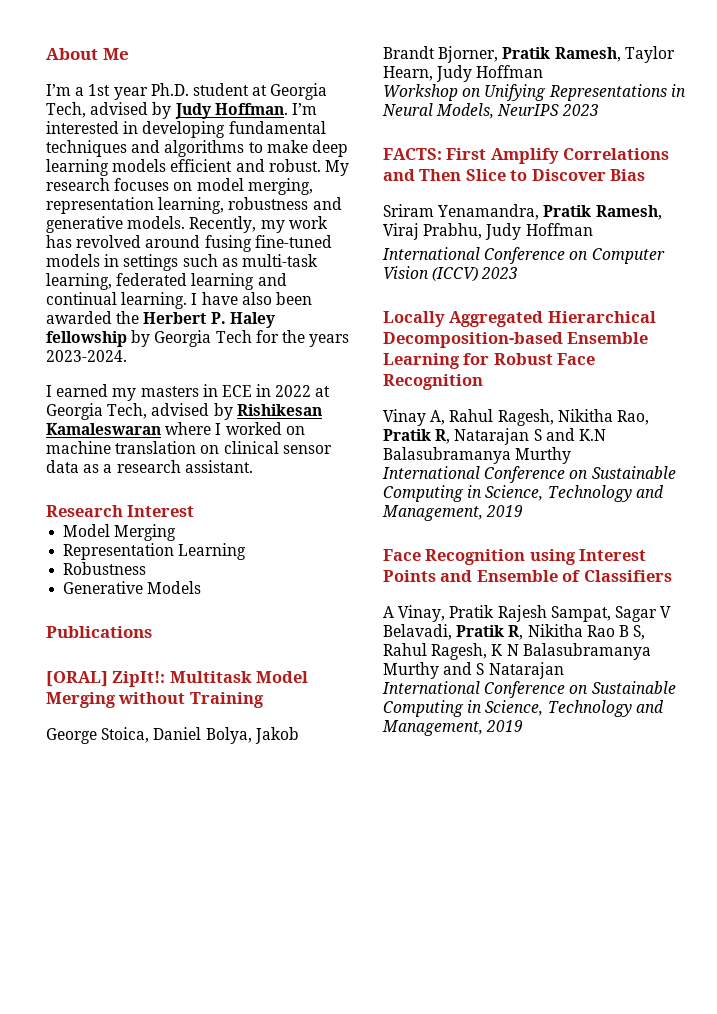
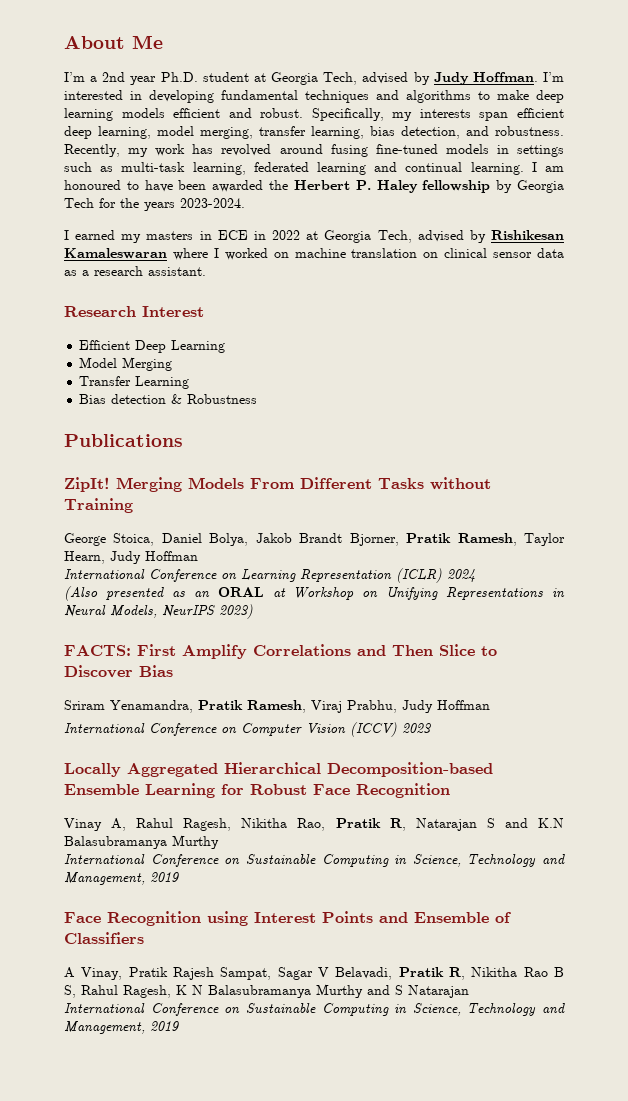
- I’m a 1st year Ph.D. student at Georgia Tech, advised by Judy Hoffman.
+ I’m a 2nd year Ph.D. student at Georgia Tech, advised by Judy Hoffman.
- My research focuses on model merging, representation learning, robustness and generative models.
+ Specifically, my interests span efficient deep learning, model merging, transfer learning, bias detection, and robustness.
- I have also been awarded the Herbert P. Haley fellowship by Georgia Tech for the years 2023-2024.
+ I am honoured to have been awarded the Herbert P. Haley fellowship by Georgia Tech for the years 2023-2024.
+ Efficient Deep Learning
- Representation Learning
- Robustness
+ Transfer Learning
+ Bias detection & Robustness
- Generative Models
- [ORAL] ZipIt!: Multitask Model Merging without Training
+ ZipIt! Merging Models From Different Tasks without Training
- Workshop on Unifying Representations in Neural Models, NeurIPS 2023
+ International Conference on Learning Representation (ICLR) 2024
+ (Also presented as an ORAL at Workshop on Unifying Representations in Neural Models, NeurIPS 2023)

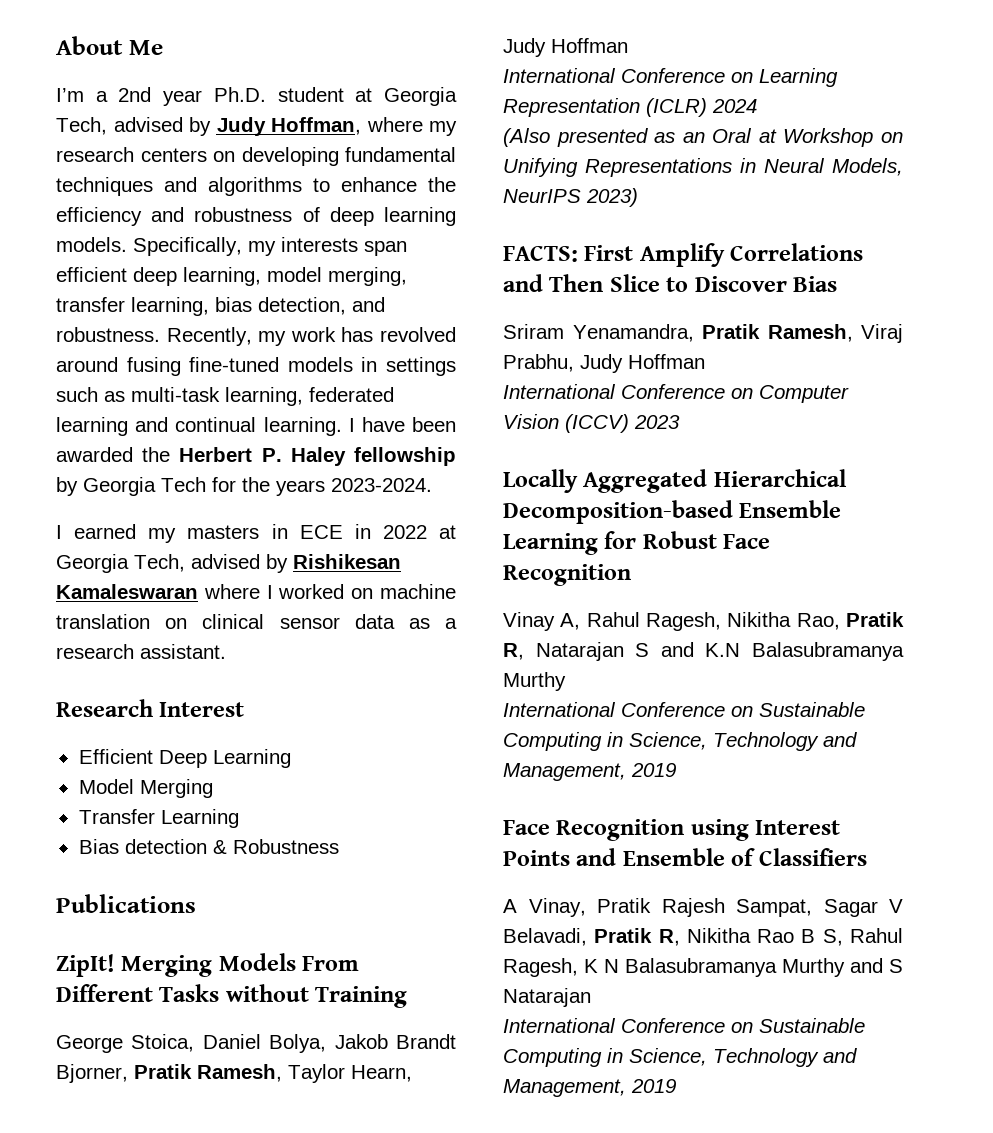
- I’m a 2nd year Ph.D. student at Georgia Tech, advised by Judy Hoffman. I’m interested in developing fundamental techniques and algorithms to make deep learning models efficient and robust.
+ I’m a 2nd year Ph.D. student at Georgia Tech, advised by Judy Hoffman, where my research centers on developing fundamental techniques and algorithms to enhance the efficiency and robustness of deep learning models.
- I am honoured to have been awarded the Herbert P. Haley fellowship by Georgia Tech for the years 2023-2024.
+ I have been awarded the Herbert P. Haley fellowship by Georgia Tech for the years 2023-2024.
- (Also presented as an ORAL at Workshop on Unifying Representations in Neural Models, NeurIPS 2023)
+ (Also presented as an Oral at Workshop on Unifying Representations in Neural Models, NeurIPS 2023)

